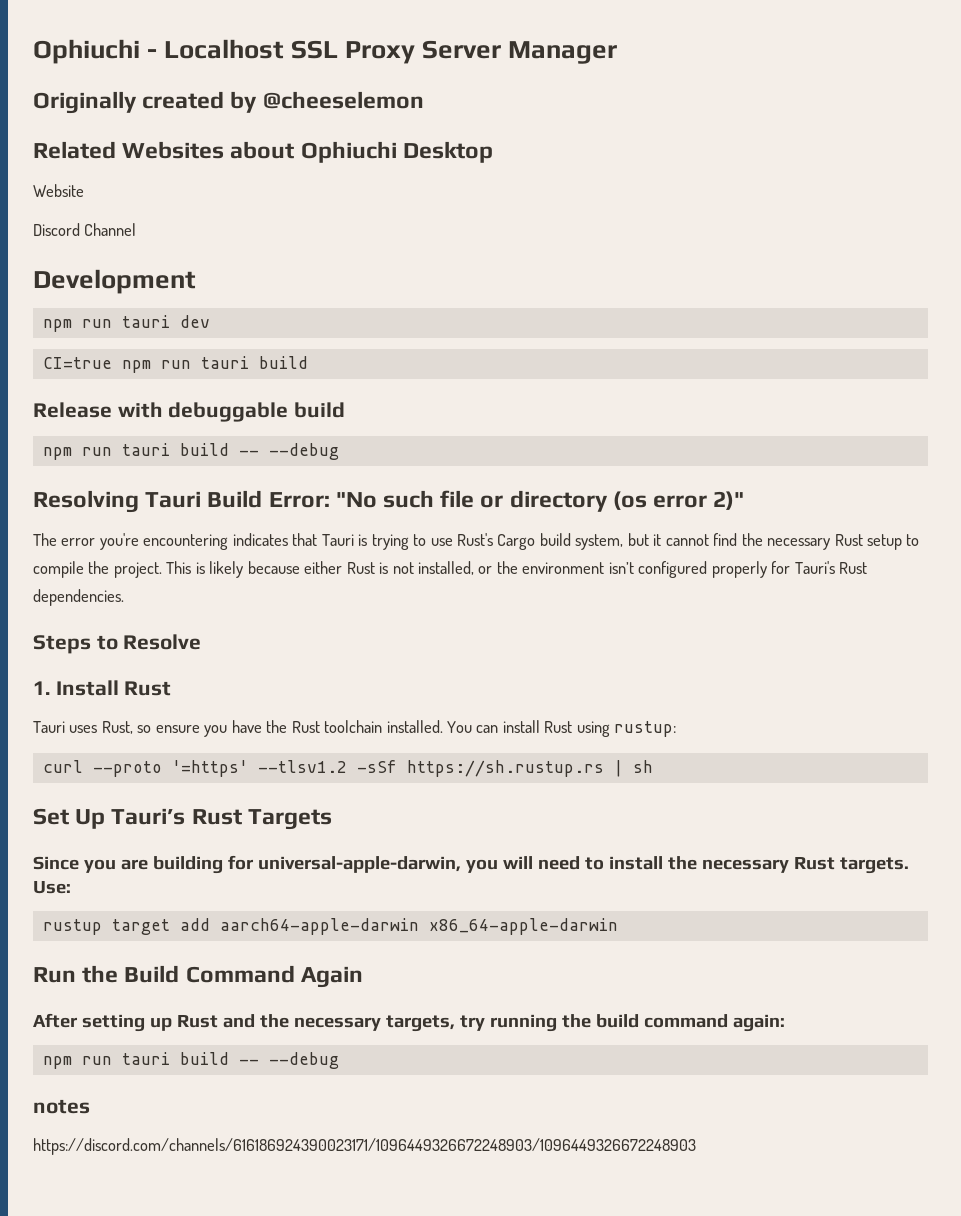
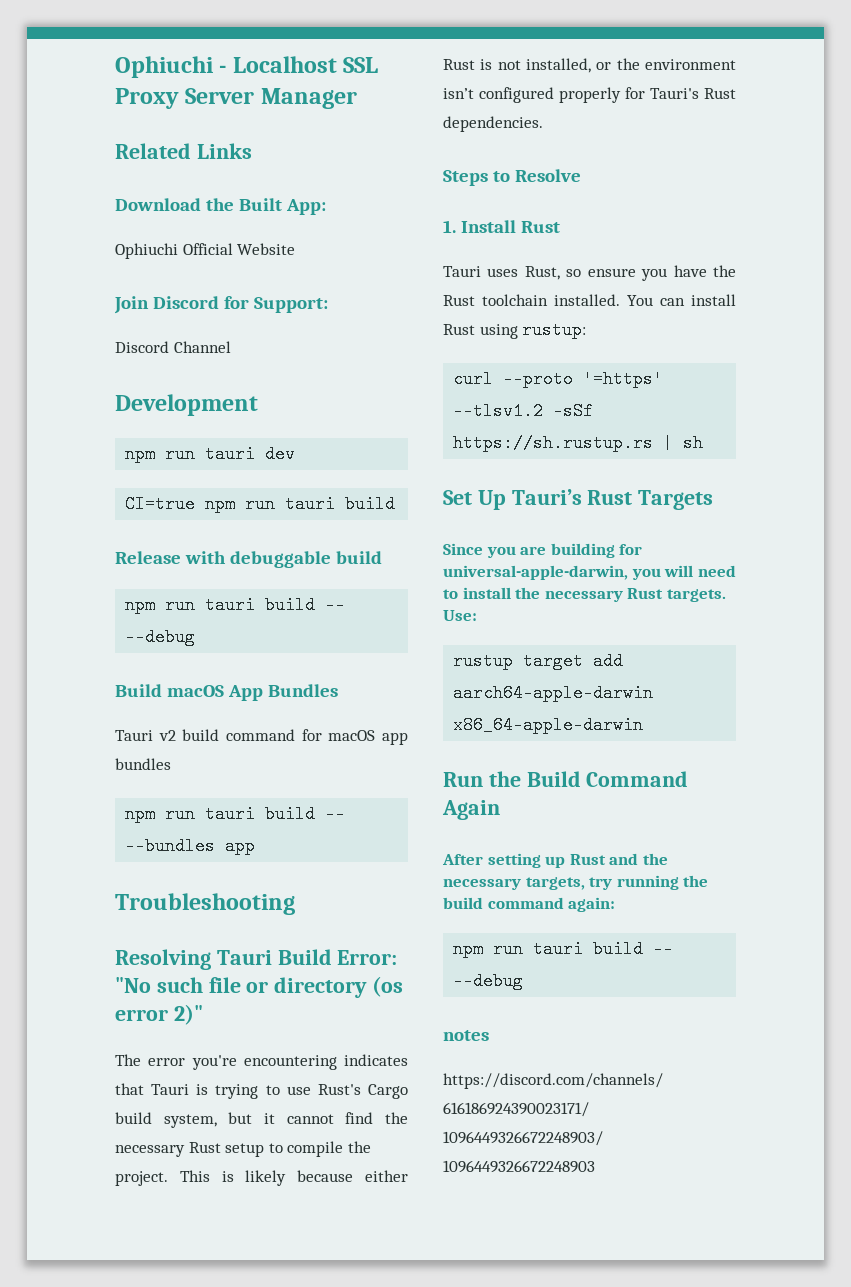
- Originally created by @cheeselemon
- Related Websites about Ophiuchi Desktop
- Website
+ Related Links
+ Download the Built App:
+ Ophiuchi Official Website
+ Join Discord for Support:
+ Build macOS App Bundles
+ Tauri v2 build command for macOS app bundles
+ npm run tauri build -- --bundles app
+ Troubleshooting

